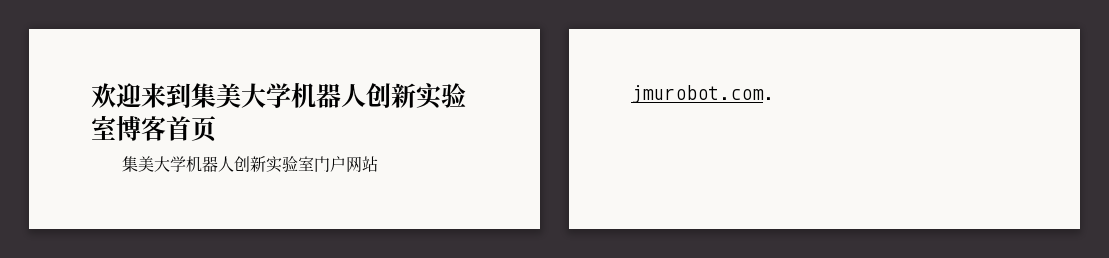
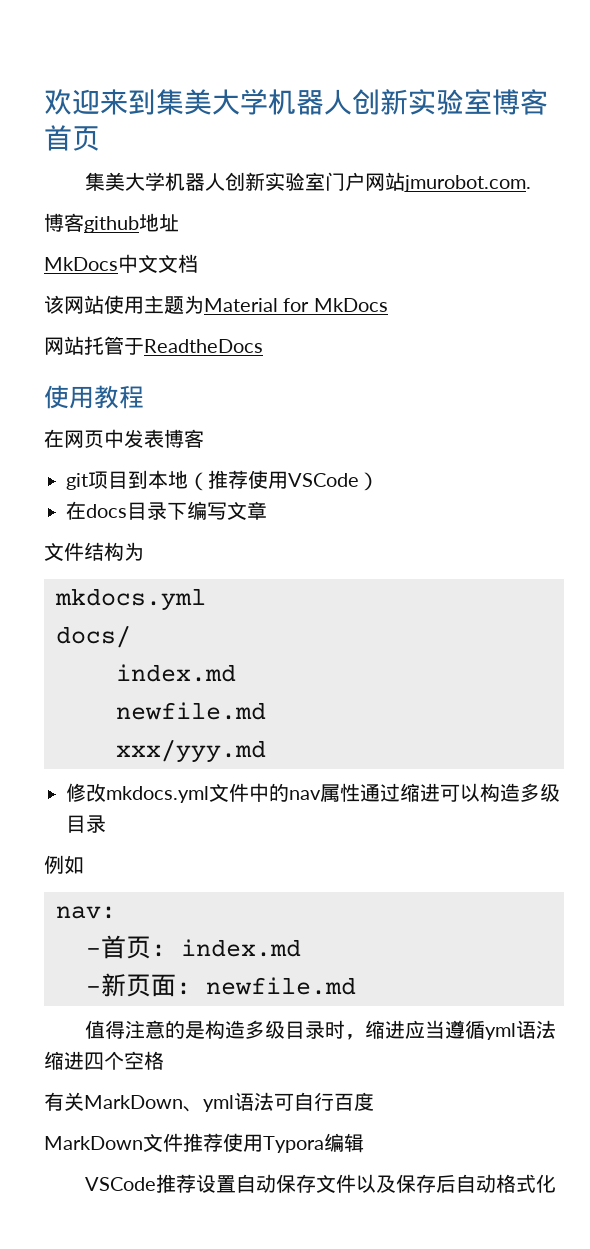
+ 博客github地址
+ MkDocs中文文档
+ 该网站使用主题为Material for MkDocs
+ 网站托管于ReadtheDocs
+ 使用教程
+ 在网页中发表博客
+ git项目到本地（推荐使用VSCode）
+ 在docs目录下编写文章
+ 文件结构为
+ mkdocs.yml
+ docs/
+ index.md
+ newfile.md
+ xxx/yyy.md
+ 修改mkdocs.yml文件中的nav属性通过缩进可以构造多级目录
+ 例如
+ nav:
+ -首页: index.md
+ -新页面: newfile.md
+ 值得注意的是构造多级目录时，缩进应当遵循yml语法缩进四个空格
+ 有关MarkDown、yml语法可自行百度
+ MarkDown文件推荐使用Typora编辑
+ VSCode推荐设置自动保存文件以及保存后自动格式化

